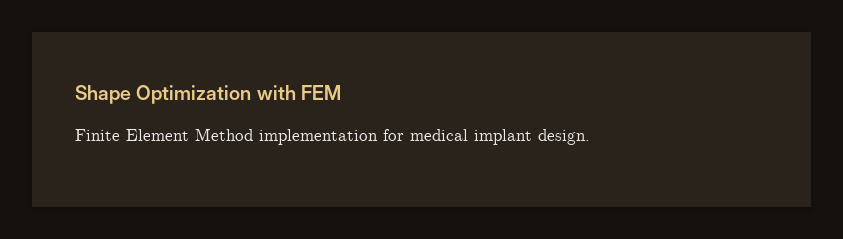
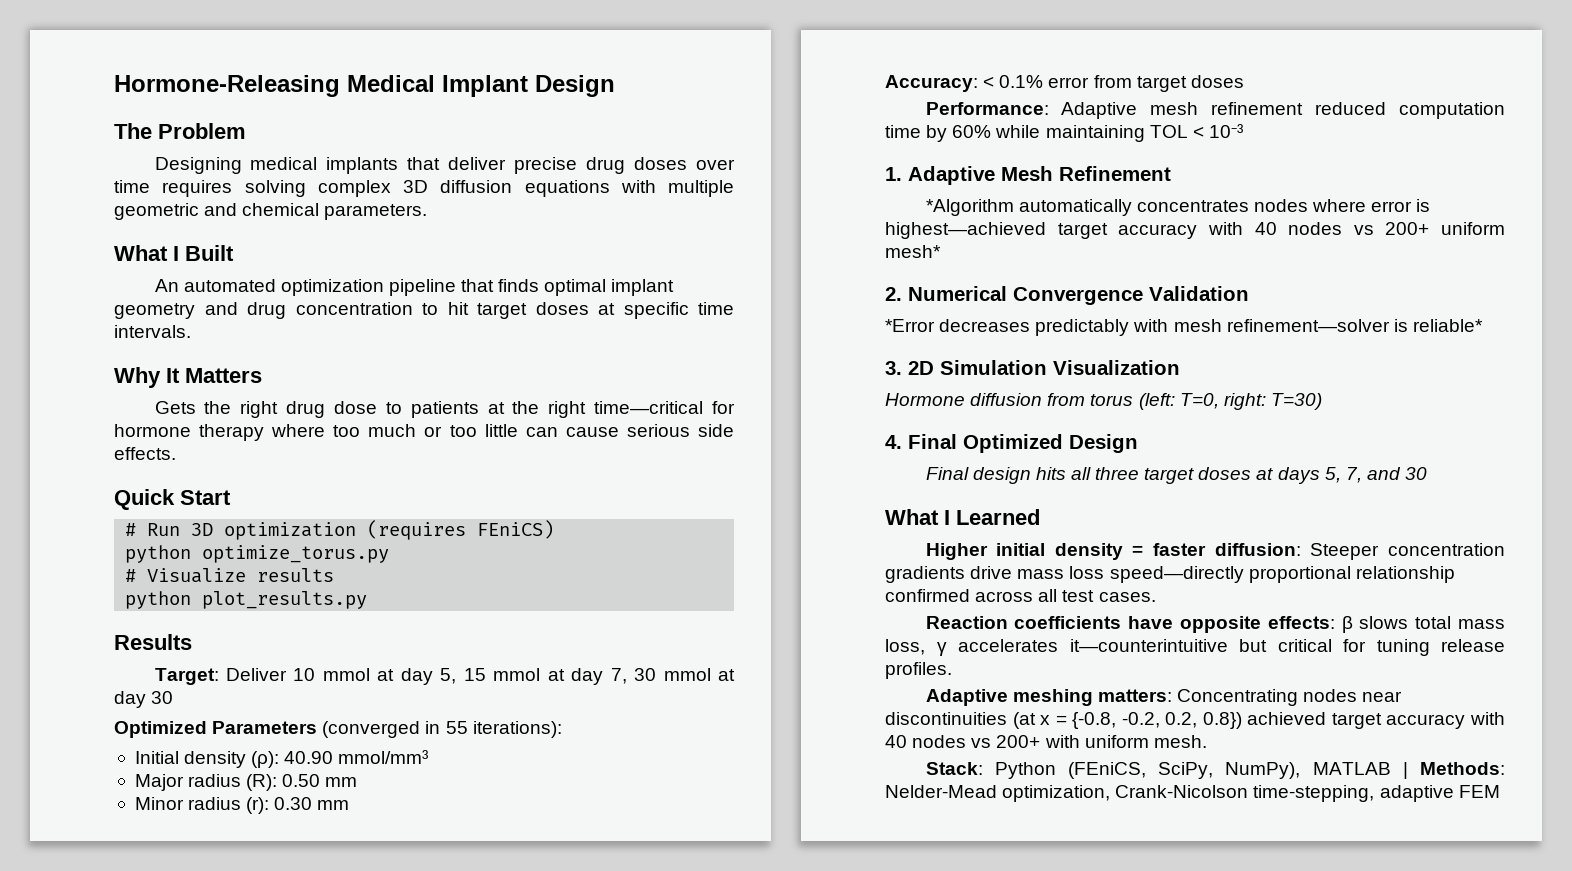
- Shape Optimization with FEM
- Finite Element Method implementation for medical implant design.
+ Hormone-Releasing Medical Implant Design
+ The Problem
+ Designing medical implants that deliver precise drug doses over time requires solving complex 3D diffusion equations with multiple geometric and chemical parameters.
+ What I Built
+ An automated optimization pipeline that finds optimal implant geometry and drug concentration to hit target doses at specific time intervals.
+ Why It Matters
+ Gets the right drug dose to patients at the right time—critical for hormone therapy where too much or too little can cause serious side effects.
+ Quick Start
+ # Run 3D optimization (requires FEniCS)
+ python optimize_torus.py
+ # Visualize results
+ python plot_results.py
+ Results
+ Target: Deliver 10 mmol at day 5, 15 mmol at day 7, 30 mmol at day 30
+ Optimized Parameters (converged in 55 iterations):
+ Initial density (ρ): 40.90 mmol/mm³
+ Major radius (R): 0.50 mm
+ Minor radius (r): 0.30 mm
+ Accuracy: < 0.1% error from target doses
+ Performance: Adaptive mesh refinement reduced computation time by 60% while maintaining TOL < 10⁻³
+ 1. Adaptive Mesh Refinement
+ *Algorithm automatically concentrates nodes where error is highest—achieved target accuracy with 40 nodes vs 200+ uniform mesh*
+ 2. Numerical Convergence Validation
+ *Error decreases predictably with mesh refinement—solver is reliable*
+ 3. 2D Simulation Visualization
+ Hormone diffusion from torus (left: T=0, right: T=30)
+ 4. Final Optimized Design
+ Final design hits all three target doses at days 5, 7, and 30
+ What I Learned
+ Higher initial density = faster diffusion: Steeper concentration gradients drive mass loss speed—directly proportional relationship confirmed across all test cases.
+ Reaction coefficients have opposite effects: β slows total mass loss, γ accelerates it—counterintuitive but critical for tuning release profiles.
+ Adaptive meshing matters: Concentrating nodes near discontinuities (at x = {-0.8, -0.2, 0.2, 0.8}) achieved target accuracy with 40 nodes vs 200+ with uniform mesh.
+ Stack: Python (FEniCS, SciPy, NumPy), MATLAB | Methods: Nelder-Mead optimization, Crank-Nicolson time-stepping, adaptive FEM

